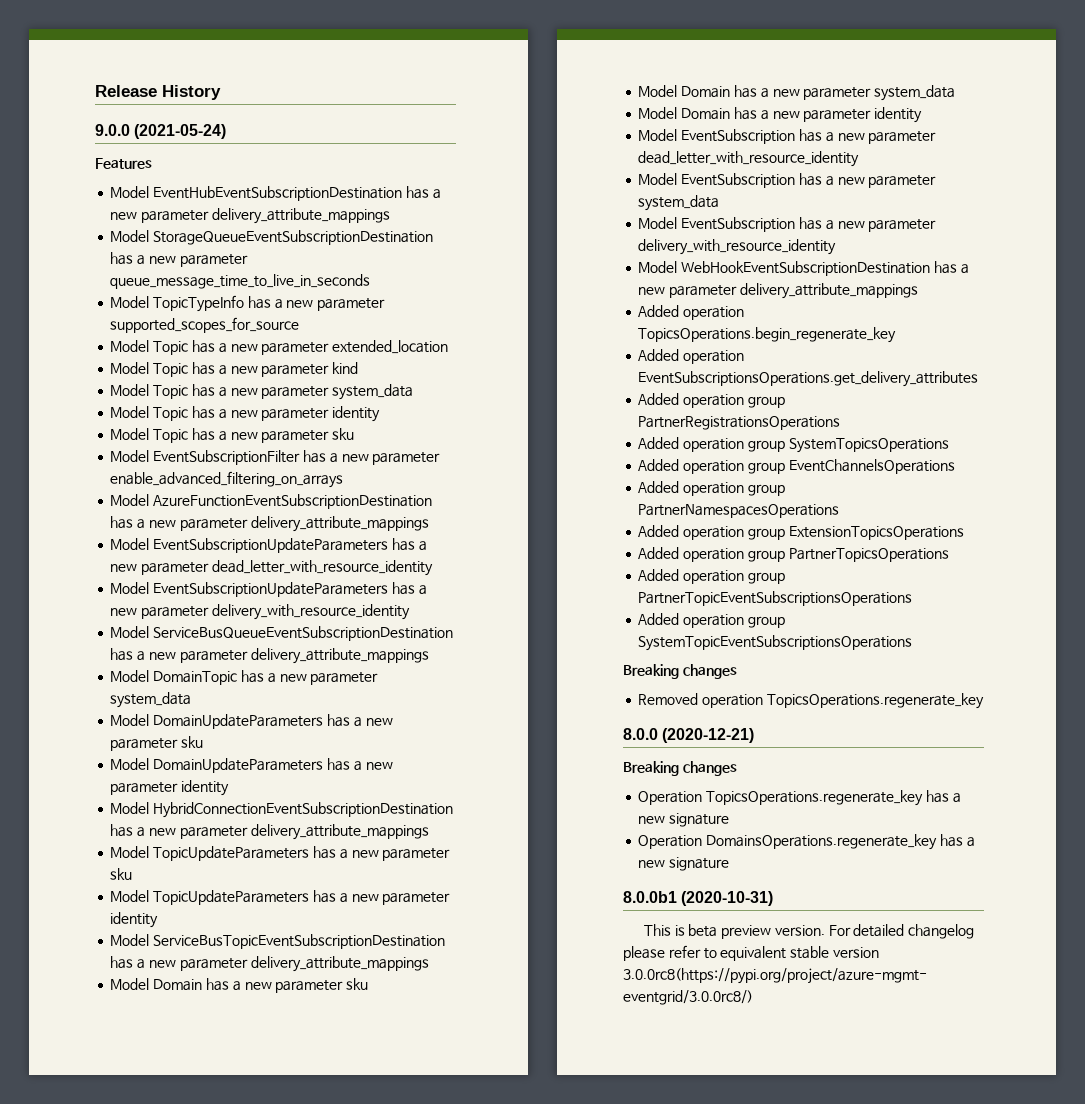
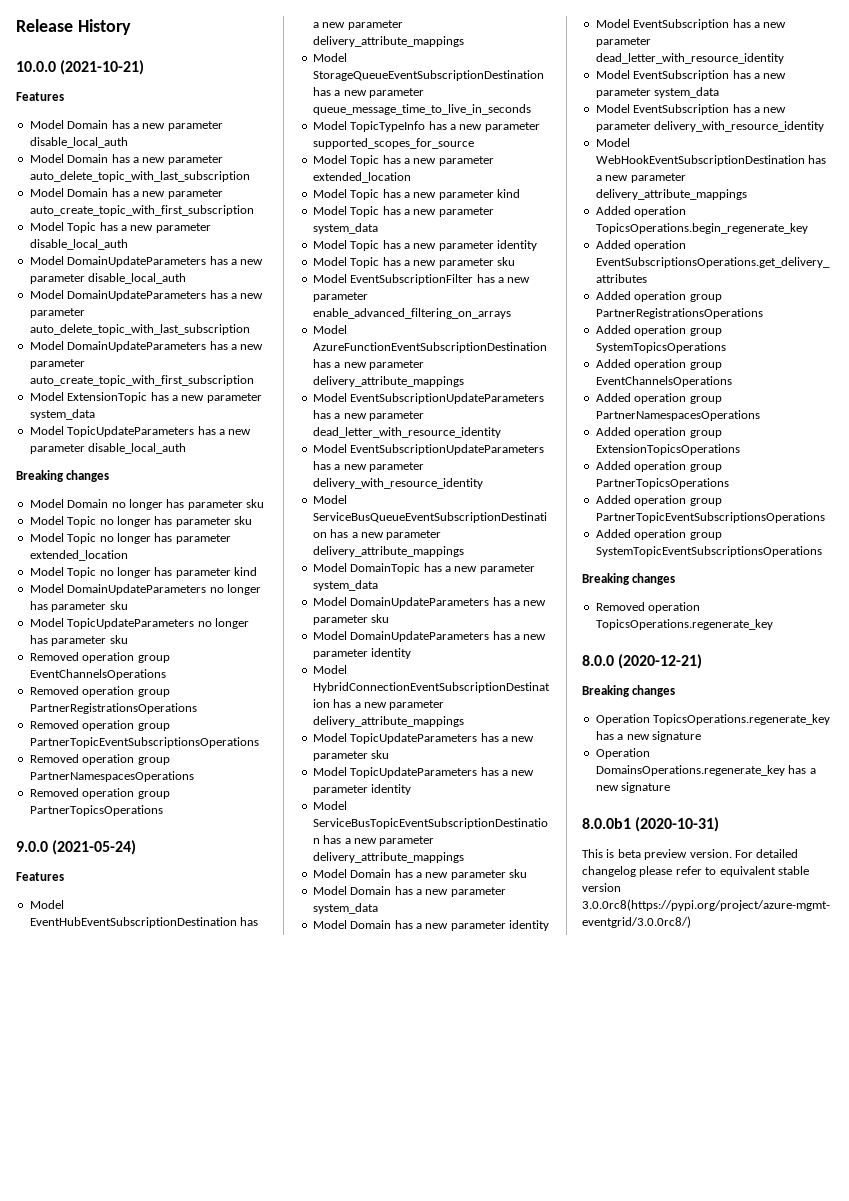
+ 10.0.0 (2021-10-21)
+ Features
+ Model Domain has a new parameter disable_local_auth
+ Model Domain has a new parameter auto_delete_topic_with_last_subscription
+ Model Domain has a new parameter auto_create_topic_with_first_subscription
+ Model Topic has a new parameter disable_local_auth
+ Model DomainUpdateParameters has a new parameter disable_local_auth
+ Model DomainUpdateParameters has a new parameter auto_delete_topic_with_last_subscription
+ Model DomainUpdateParameters has a new parameter auto_create_topic_with_first_subscription
+ Model ExtensionTopic has a new parameter system_data
+ Model TopicUpdateParameters has a new parameter disable_local_auth
+ Breaking changes
+ Model Domain no longer has parameter sku
+ Model Topic no longer has parameter sku
+ Model Topic no longer has parameter extended_location
+ Model Topic no longer has parameter kind
+ Model DomainUpdateParameters no longer has parameter sku
+ Model TopicUpdateParameters no longer has parameter sku
+ Removed operation group EventChannelsOperations
+ Removed operation group PartnerRegistrationsOperations
+ Removed operation group PartnerTopicEventSubscriptionsOperations
+ Removed operation group PartnerNamespacesOperations
+ Removed operation group PartnerTopicsOperations

